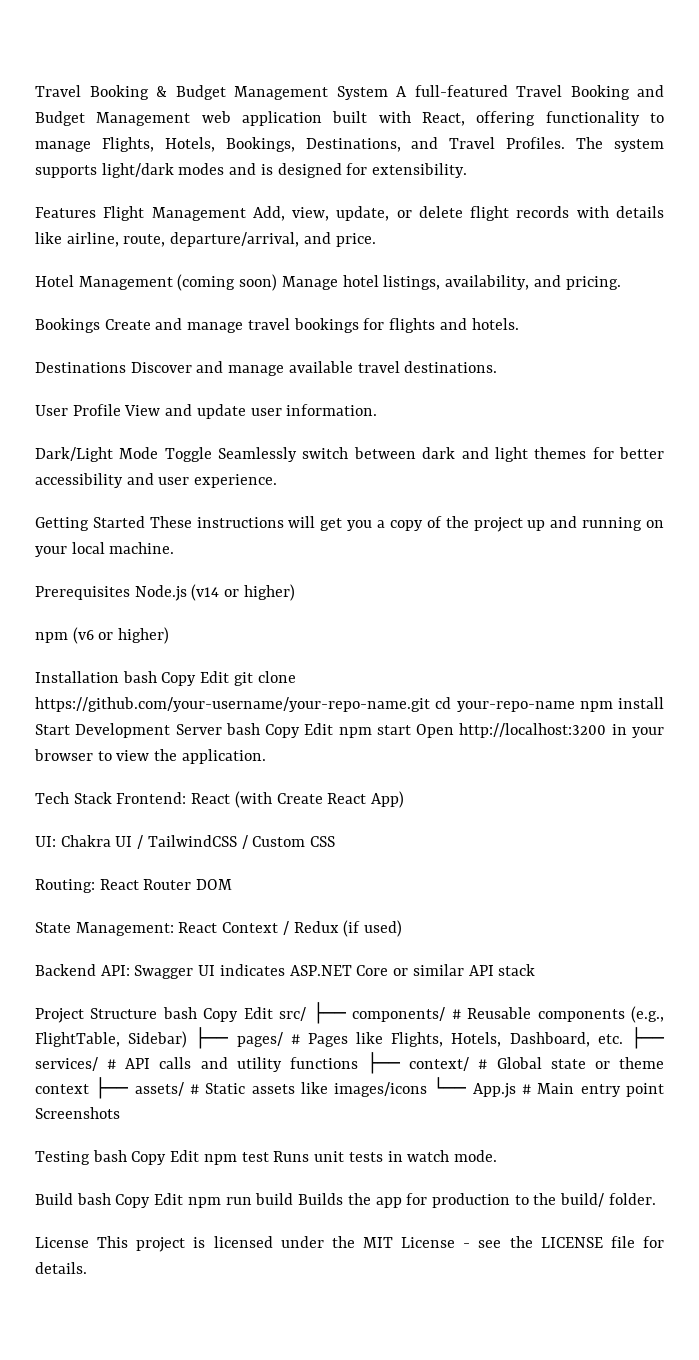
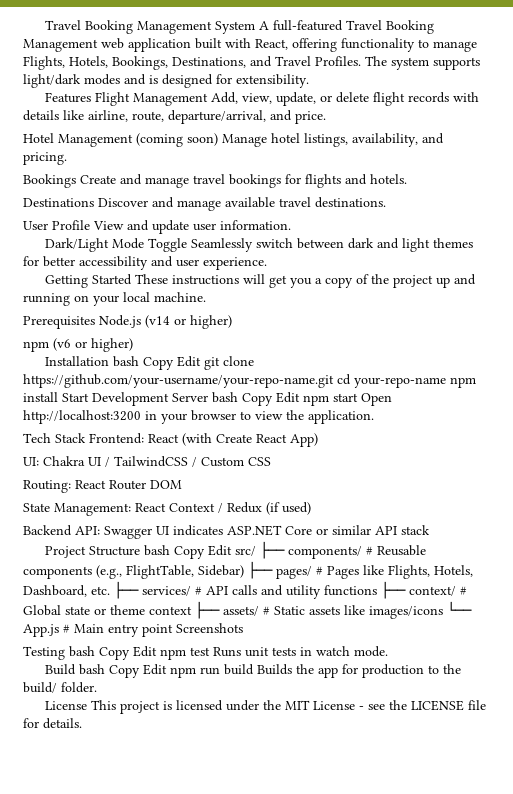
- Travel Booking & Budget Management System A full-featured Travel Booking and Budget Management web application built with React, offering functionality to manage Flights, Hotels, Bookings, Destinations, and Travel Profiles.
+ Travel Booking Management System A full-featured Travel Booking Management web application built with React, offering functionality to manage Flights, Hotels, Bookings, Destinations, and Travel Profiles.

